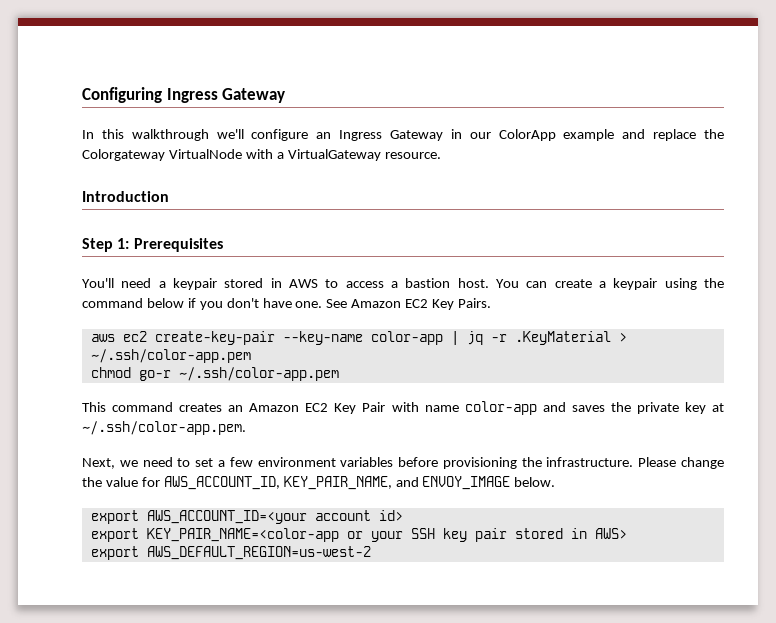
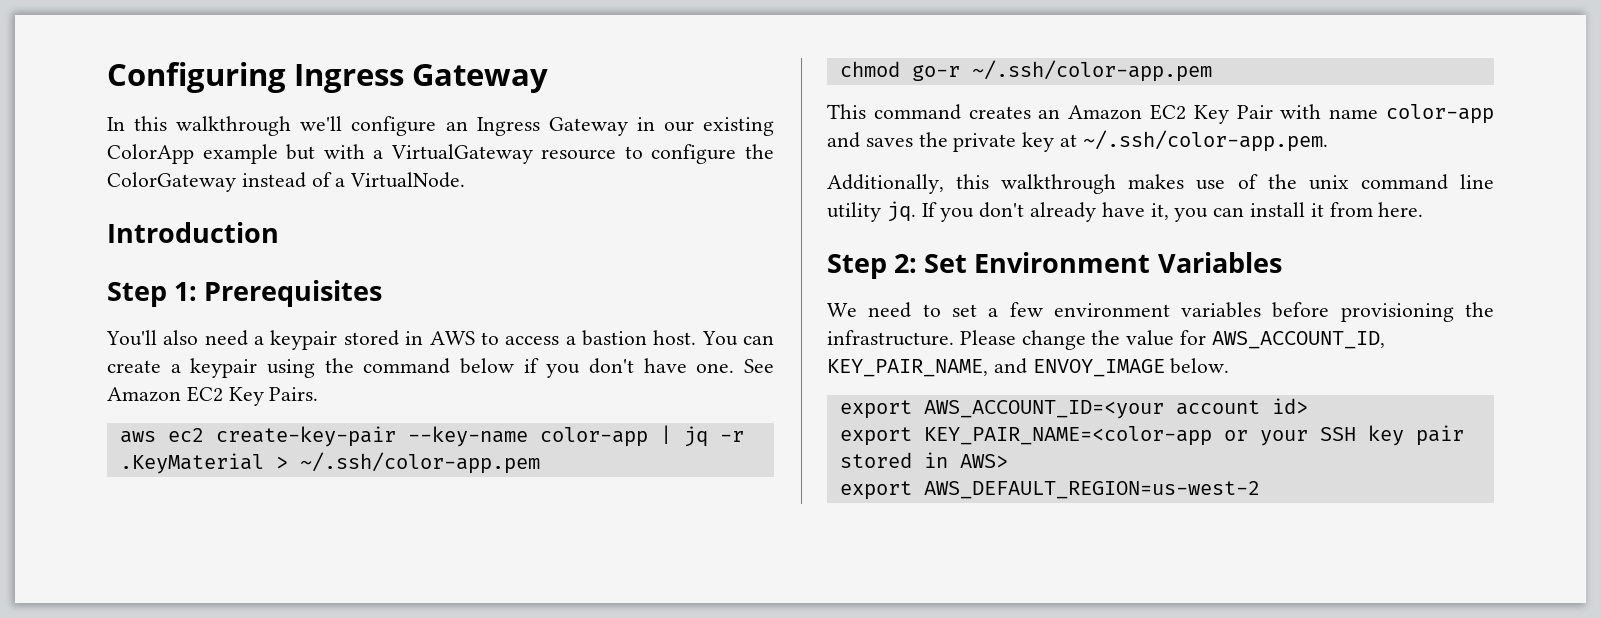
- In this walkthrough we'll configure an Ingress Gateway in our ColorApp example and replace the Colorgateway VirtualNode with a VirtualGateway resource.
+ In this walkthrough we'll configure an Ingress Gateway in our existing ColorApp example but with a VirtualGateway resource to configure the ColorGateway instead of a VirtualNode.
- You'll need a keypair stored in AWS to access a bastion host.
+ You'll also need a keypair stored in AWS to access a bastion host.
- Next, we need to set a few environment variables before provisioning the infrastructure.
+ Additionally, this walkthrough makes use of the unix command line utility jq. If you don't already have it, you can install it from here.
+ Step 2: Set Environment Variables
+ We need to set a few environment variables before provisioning the infrastructure.

